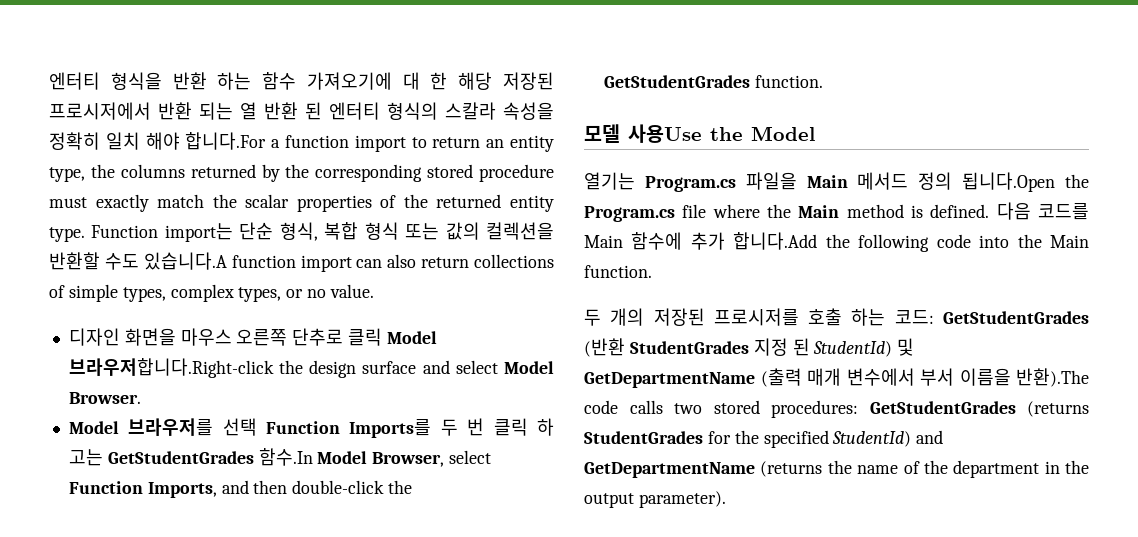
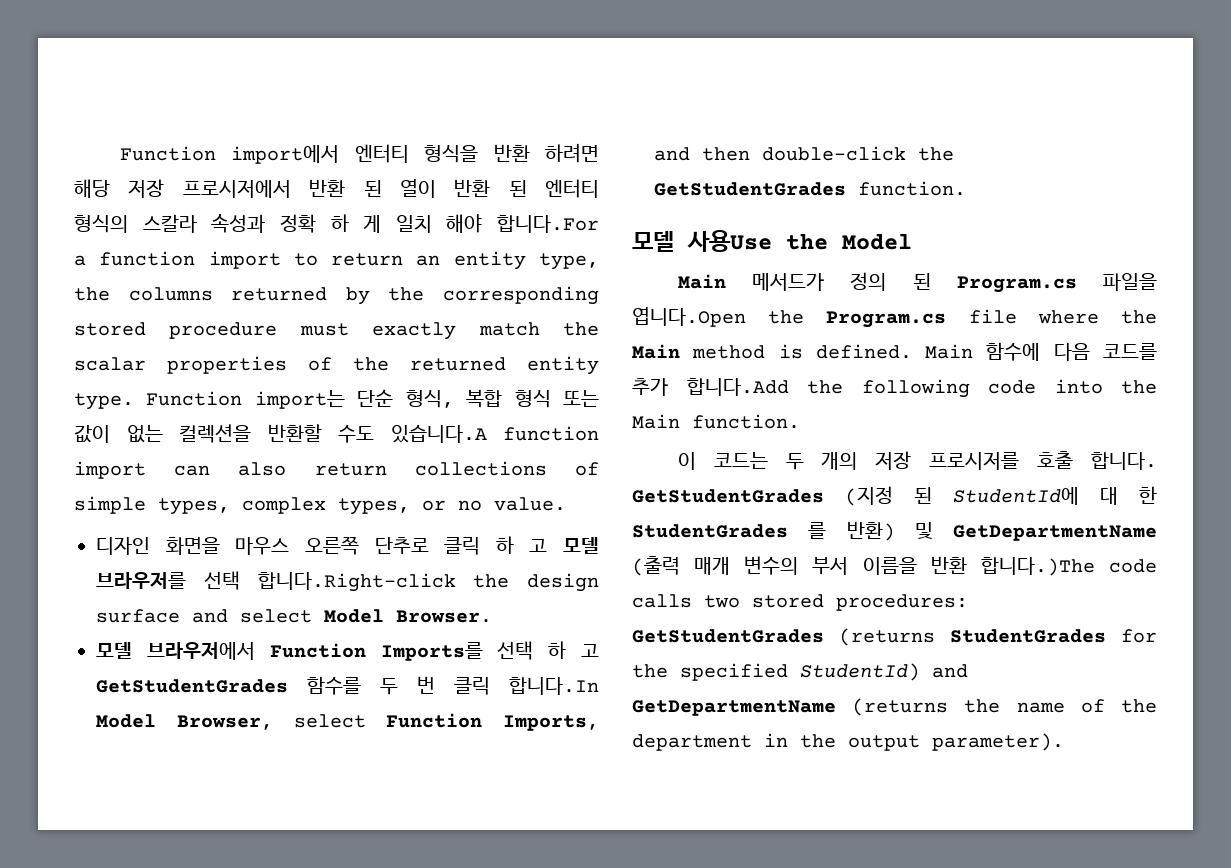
- 엔터티 형식을 반환 하는 함수 가져오기에 대 한 해당 저장된 프로시저에서 반환 되는 열 반환 된 엔터티 형식의 스칼라 속성을 정확히 일치 해야 합니다.For a function import to return an entity type, the columns returned by the corresponding stored procedure must exactly match the scalar properties of the returned entity type.
+ Function import에서 엔터티 형식을 반환 하려면 해당 저장 프로시저에서 반환 된 열이 반환 된 엔터티 형식의 스칼라 속성과 정확 하 게 일치 해야 합니다.For a function import to return an entity type, the columns returned by the corresponding stored procedure must exactly match the scalar properties of the returned entity type.
- Function import는 단순 형식, 복합 형식 또는 값의 컬렉션을 반환할 수도 있습니다.A function import can also return collections of simple types, complex types, or no value.
+ Function import는 단순 형식, 복합 형식 또는 값이 없는 컬렉션을 반환할 수도 있습니다.A function import can also return collections of simple types, complex types, or no value.
- 디자인 화면을 마우스 오른쪽 단추로 클릭 Model 브라우저합니다.Right-click the design surface and select Model Browser.
+ 디자인 화면을 마우스 오른쪽 단추로 클릭 하 고 모델 브라우저를 선택 합니다.Right-click the design surface and select Model Browser.
- Model 브라우저를 선택 Function Imports를 두 번 클릭 하 고는 GetStudentGrades 함수.In Model Browser, select Function Imports, and then double-click the GetStudentGrades function.
+ 모델 브라우저에서 Function Imports를 선택 하 고 GetStudentGrades 함수를 두 번 클릭 합니다.In Model Browser, select Function Imports, and then double-click the GetStudentGrades function.
- 열기는 Program.cs 파일을 Main 메서드 정의 됩니다.Open the Program.cs file where the Main method is defined.
+ Main 메서드가 정의 된 Program.cs 파일을 엽니다.Open the Program.cs file where the Main method is defined.
- 다음 코드를 Main 함수에 추가 합니다.Add the following code into the Main function.
+ Main 함수에 다음 코드를 추가 합니다.Add the following code into the Main function.
- 두 개의 저장된 프로시저를 호출 하는 코드: GetStudentGrades (반환 StudentGrades 지정 된 StudentId) 및 GetDepartmentName (출력 매개 변수에서 부서 이름을 반환).The code calls two stored procedures: GetStudentGrades (returns StudentGrades for the specified StudentId) and GetDepartmentName (returns the name of the department in the output parameter).
+ 이 코드는 두 개의 저장 프로시저를 호출 합니다. GetStudentGrades (지정 된 StudentId에 대 한 StudentGrades 를 반환) 및 GetDepartmentName (출력 매개 변수의 부서 이름을 반환 합니다.)The code calls two stored procedures: GetStudentGrades (returns StudentGrades for the specified StudentId) and GetDepartmentName (returns the name of the department in the output parameter).

